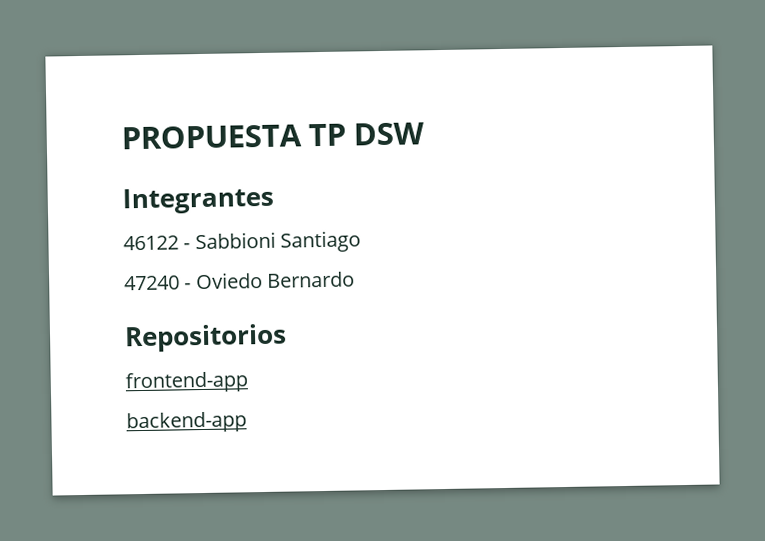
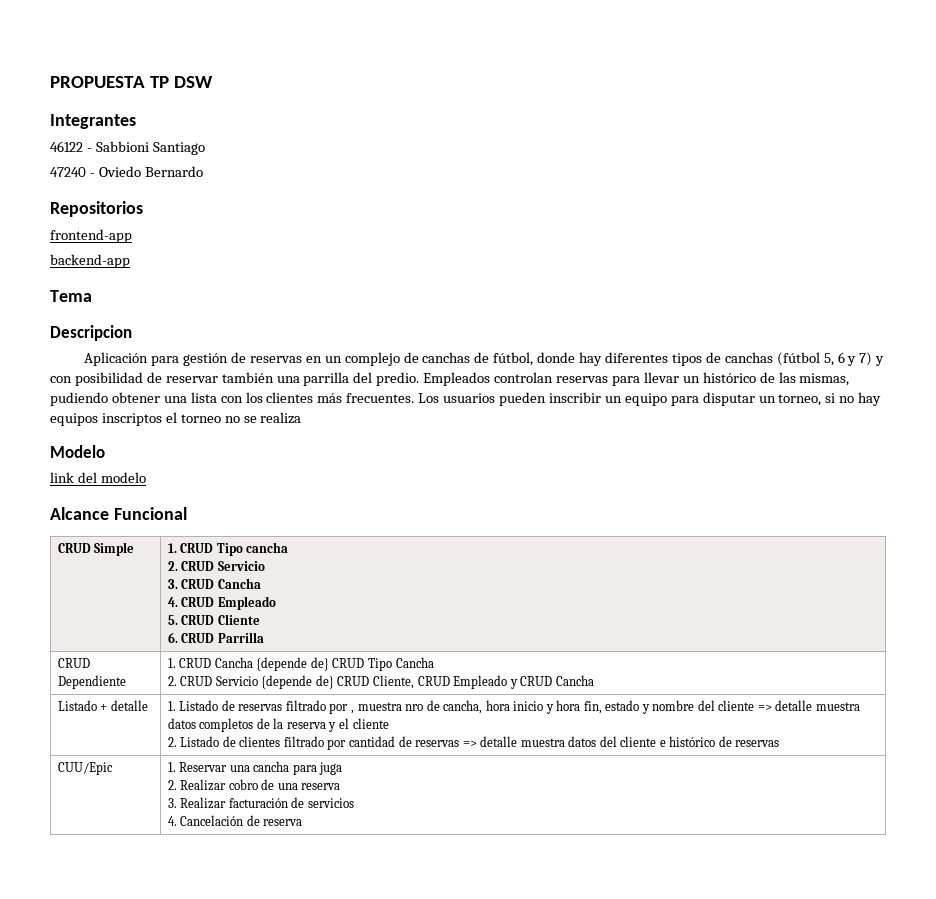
+ Tema
+ Descripcion
+ Aplicación para gestión de reservas en un complejo de canchas de fútbol, donde hay diferentes tipos de canchas (fútbol 5, 6 y 7) y con posibilidad de reservar también una parrilla del predio. Empleados controlan reservas para llevar un histórico de las mismas, pudiendo obtener una lista con los clientes más frecuentes. Los usuarios pueden inscribir un equipo para disputar un torneo, si no hay equipos inscriptos el torneo no se realiza
+ Modelo
+ link del modelo
+ Alcance Funcional
+ CRUD Simple | 1. CRUD Tipo cancha
+ 2. CRUD Servicio
+ 3. CRUD Cancha
+ 4. CRUD Empleado
+ 5. CRUD Cliente
+ 6. CRUD Parrilla
+ CRUD Dependiente | 1. CRUD Cancha {depende de} CRUD Tipo Cancha
+ 2. CRUD Servicio {depende de} CRUD Cliente, CRUD Empleado y CRUD Cancha
+ Listado + detalle | 1. Listado de reservas filtrado por , muestra nro de cancha, hora inicio y hora fin, estado y nombre del cliente => detalle muestra datos completos de la reserva y el cliente
+ 2. Listado de clientes filtrado por cantidad de reservas => detalle muestra datos del cliente e histórico de reservas
+ CUU/Epic | 1. Reservar una cancha para juga
+ 2. Realizar cobro de una reserva
+ 3. Realizar facturación de servicios
+ 4. Cancelación de reserva

